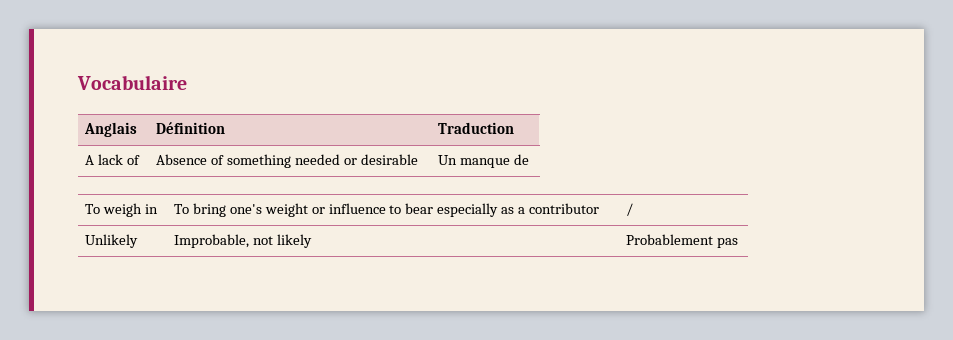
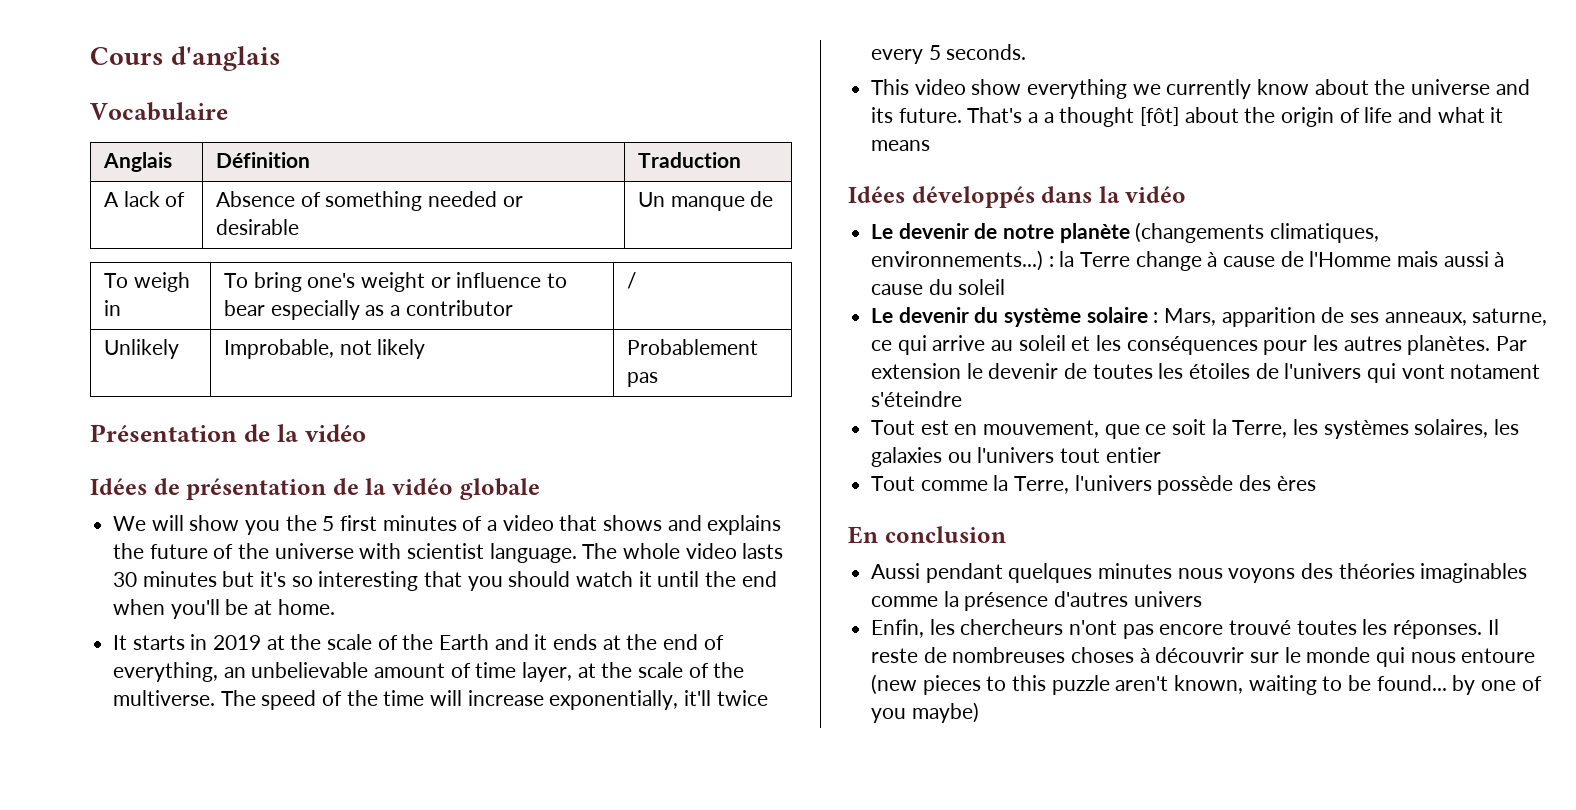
+ Cours d'anglais
+ Présentation de la vidéo
+ Idées de présentation de la vidéo globale
+ We will show you the 5 first minutes of a video that shows and explains the future of the universe with scientist language. The whole video lasts 30 minutes but it's so interesting that you should watch it until the end when you'll be at home.
+ It starts in 2019 at the scale of the Earth and it ends at the end of everything, an unbelievable amount of time layer, at the scale of the multiverse. The speed of the time will increase exponentially, it'll twice every 5 seconds.
+ This video show everything we currently know about the universe and its future. That's a a thought [fôt] about the origin of life and what it means
+ Idées développés dans la vidéo
+ Le devenir de notre planète (changements climatiques, environnements...) : la Terre change à cause de l'Homme mais aussi à cause du soleil
+ Le devenir du système solaire : Mars, apparition de ses anneaux, saturne, ce qui arrive au soleil et les conséquences pour les autres planètes. Par extension le devenir de toutes les étoiles de l'univers qui vont notament s'éteindre
+ Tout est en mouvement, que ce soit la Terre, les systèmes solaires, les galaxies ou l'univers tout entier
+ Tout comme la Terre, l'univers possède des ères
+ En conclusion
+ Aussi pendant quelques minutes nous voyons des théories imaginables comme la présence d'autres univers
+ Enfin, les chercheurs n'ont pas encore trouvé toutes les réponses. Il reste de nombreuses choses à découvrir sur le monde qui nous entoure (new pieces to this puzzle aren't known, waiting to be found... by one of you maybe)

